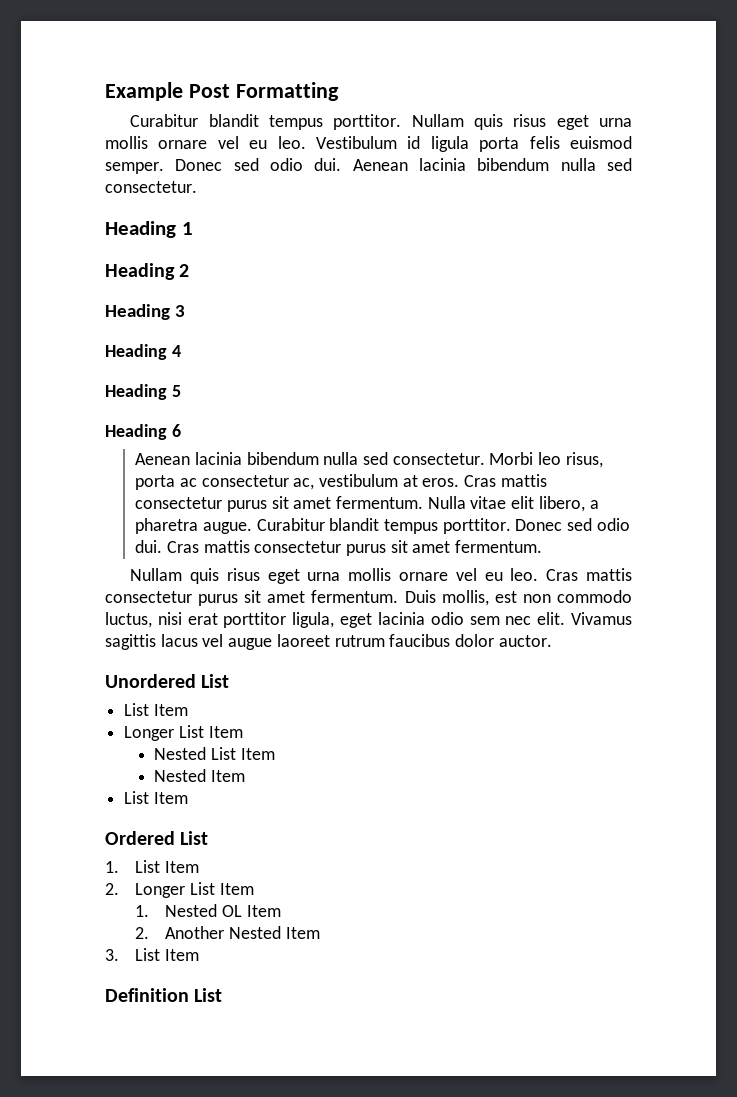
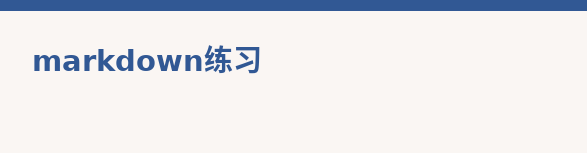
- Example Post Formatting
- Curabitur blandit tempus porttitor. Nullam quis risus eget urna mollis ornare vel eu leo. Vestibulum id ligula porta felis euismod semper. Donec sed odio dui. Aenean lacinia bibendum nulla sed consectetur.
- Heading 1
- Heading 2
- Heading 3
- Heading 4
- Heading 5
- Heading 6
- Aenean lacinia bibendum nulla sed consectetur. Morbi leo risus, porta ac consectetur ac, vestibulum at eros. Cras mattis consectetur purus sit amet fermentum. Nulla vitae elit libero, a pharetra augue. Curabitur blandit tempus porttitor. Donec sed odio dui. Cras mattis consectetur purus sit amet fermentum.
- Nullam quis risus eget urna mollis ornare vel eu leo. Cras mattis consectetur purus sit amet fermentum. Duis mollis, est non commodo luctus, nisi erat porttitor ligula, eget lacinia odio sem nec elit. Vivamus sagittis lacus vel augue laoreet rutrum faucibus dolor auctor.
- Unordered List
- List Item
- Longer List Item
- Nested List Item
- Nested Item
- List Item
- Ordered List
- 1. List Item
- 2. Longer List Item
- 1. Nested OL Item
- 2. Another Nested Item
- 3. List Item
- Definition List
+ markdown练习

